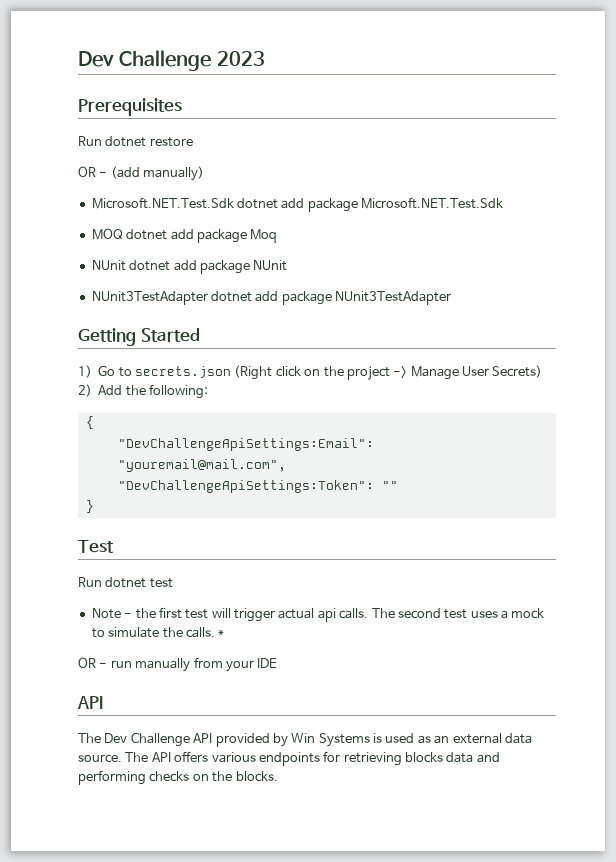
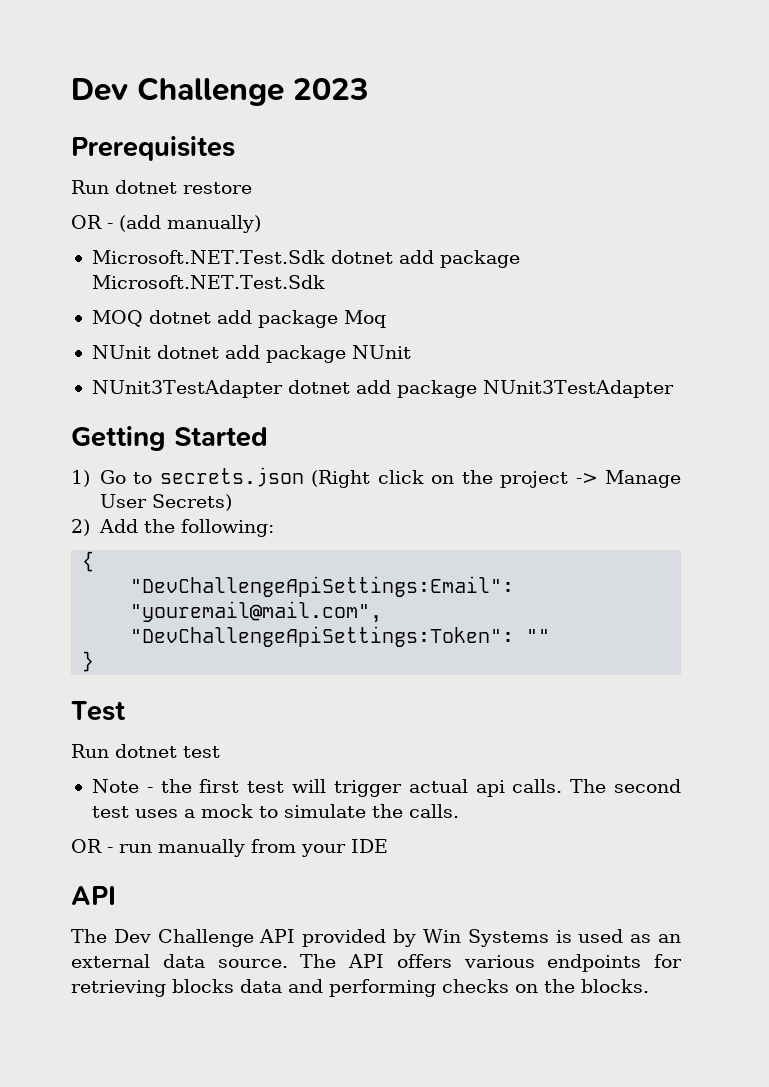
- *

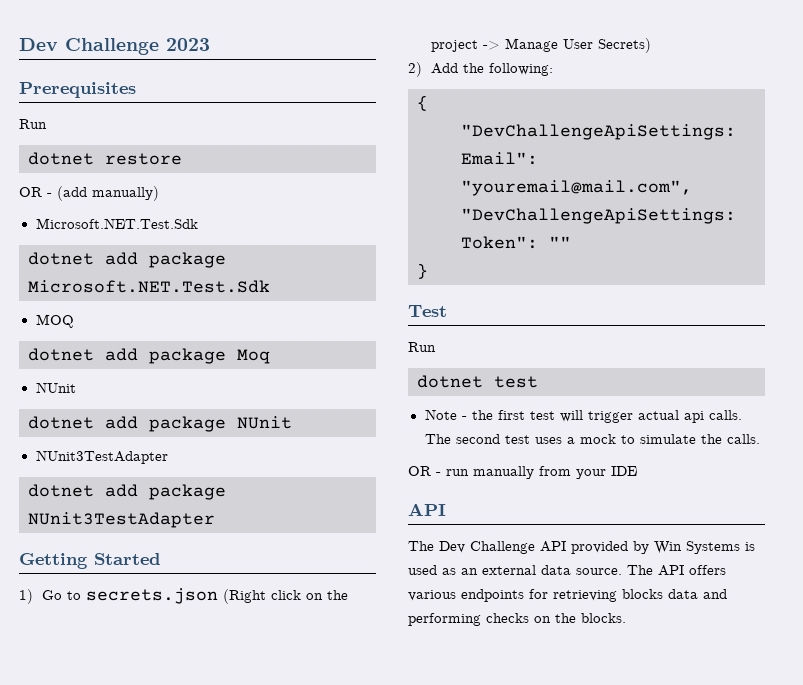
  Prerequisites
- Run dotnet restore
+ Run
+ dotnet restore
  OR - (add manually)
- Microsoft.NET.Test.Sdk dotnet add package Microsoft.NET.Test.Sdk
+ Microsoft.NET.Test.Sdk
+ dotnet add package Microsoft.NET.Test.Sdk
- MOQ dotnet add package Moq
- NUnit dotnet add package NUnit
- NUnit3TestAdapter dotnet add package NUnit3TestAdapter
+ MOQ
+ dotnet add package Moq
+ NUnit
+ dotnet add package NUnit
+ NUnit3TestAdapter
+ dotnet add package NUnit3TestAdapter
  Test
- Run dotnet test
+ Run
+ dotnet test

